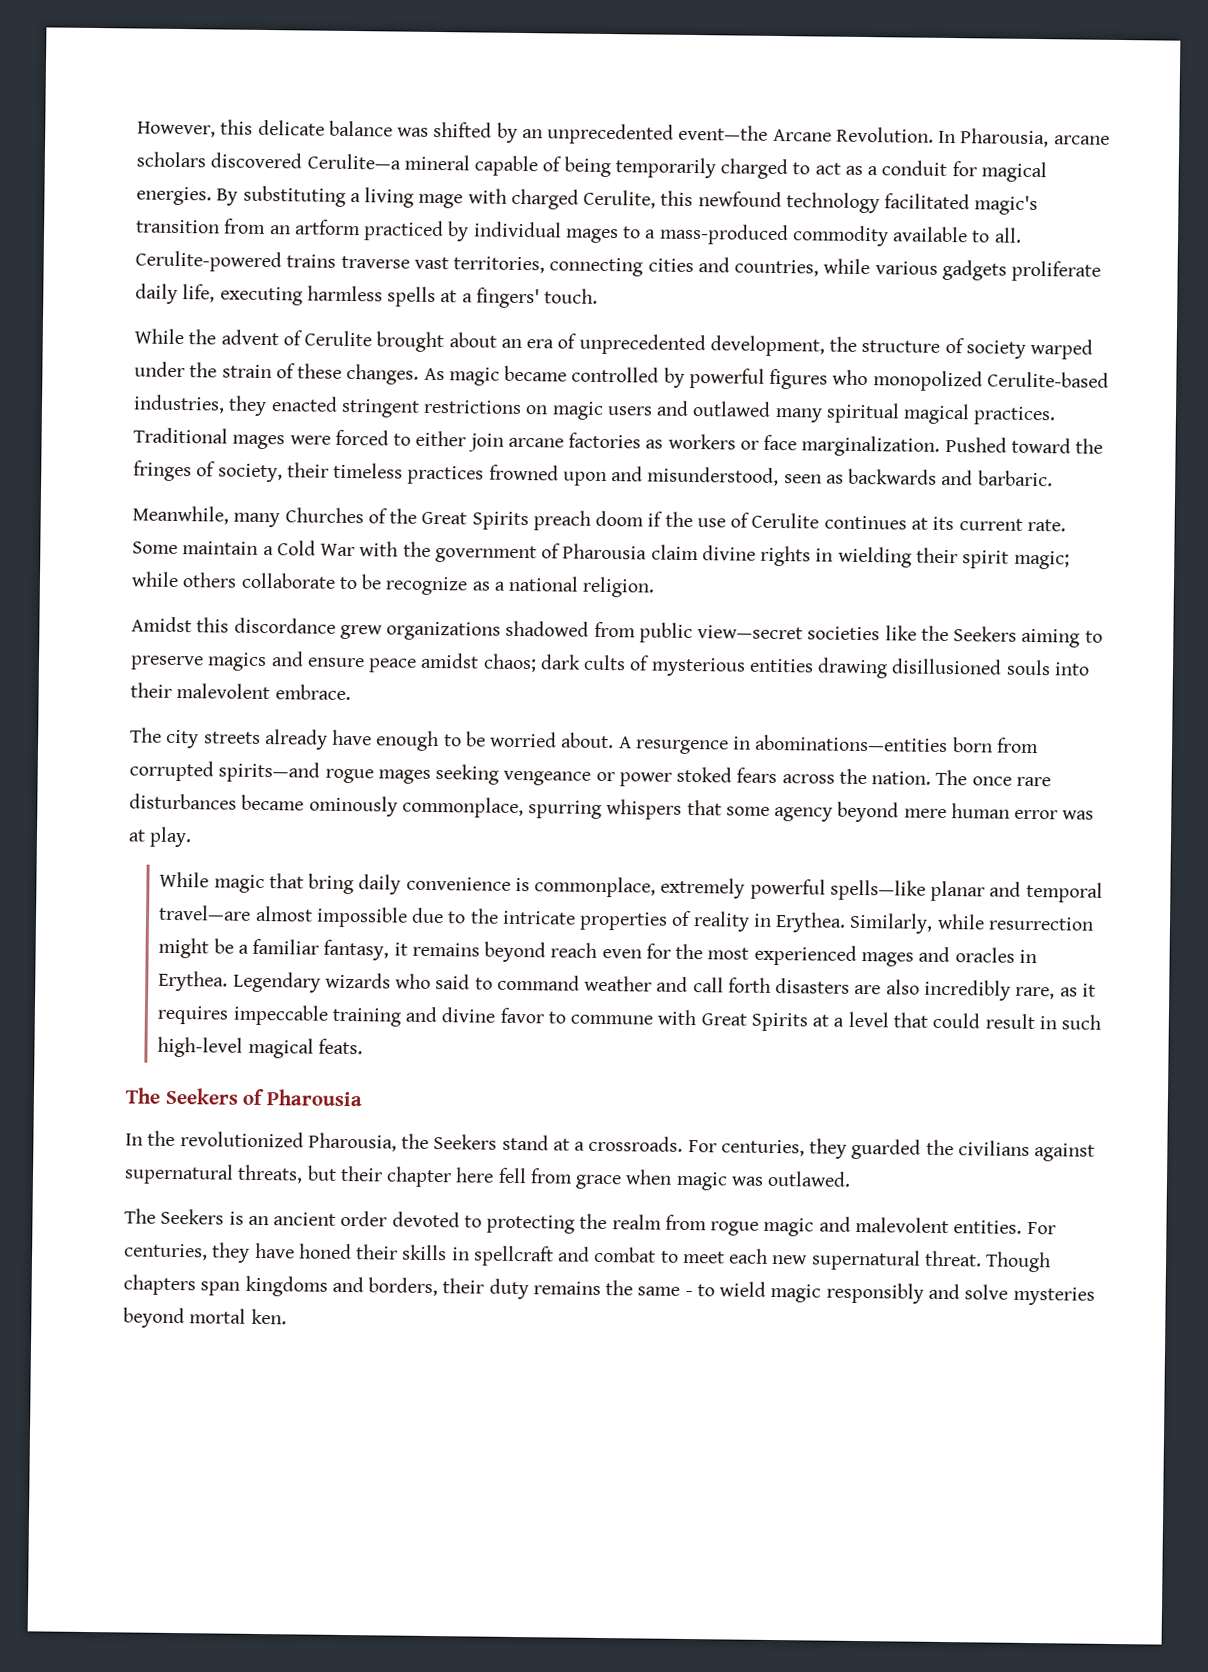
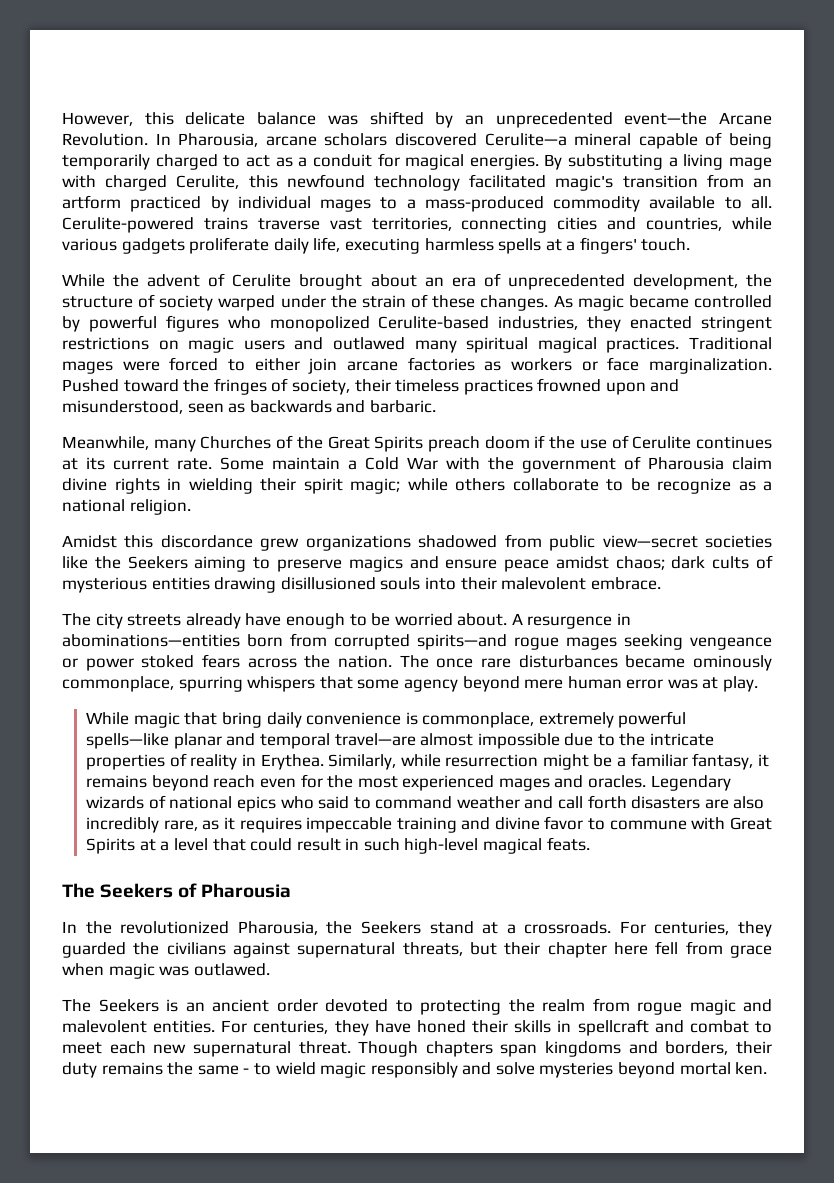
- Similarly, while resurrection might be a familiar fantasy, it remains beyond reach even for the most experienced mages and oracles in Erythea. Legendary wizards who said to command weather and call forth disasters are also incredibly rare, as it requires impeccable training and divine favor to commune with Great Spirits at a level that could result in such high-level magical feats.
+ Similarly, while resurrection might be a familiar fantasy, it remains beyond reach even for the most experienced mages and oracles. Legendary wizards of national epics who said to command weather and call forth disasters are also incredibly rare, as it requires impeccable training and divine favor to commune with Great Spirits at a level that could result in such high-level magical feats.

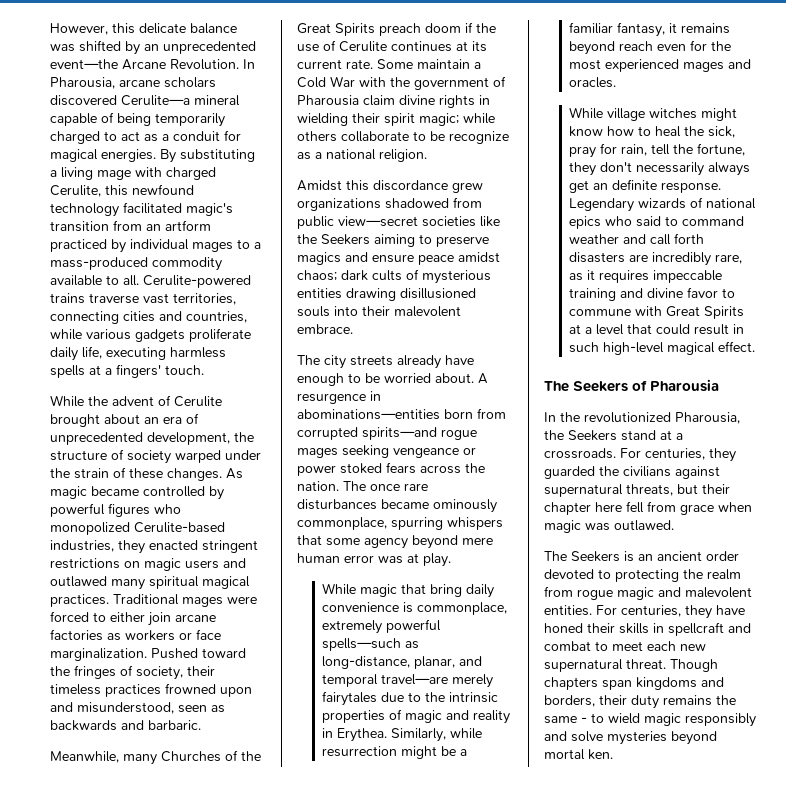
- While magic that bring daily convenience is commonplace, extremely powerful spells—like planar and temporal travel—are almost impossible due to the intricate properties of reality in Erythea.
+ While magic that bring daily convenience is commonplace, extremely powerful spells—such as long-distance, planar, and temporal travel—are merely fairytales due to the intrinsic properties of magic and reality in Erythea.
- Similarly, while resurrection might be a familiar fantasy, it remains beyond reach even for the most experienced mages and oracles. Legendary wizards of national epics who said to command weather and call forth disasters are also incredibly rare, as it requires impeccable training and divine favor to commune with Great Spirits at a level that could result in such high-level magical feats.
+ Similarly, while resurrection might be a familiar fantasy, it remains beyond reach even for the most experienced mages and oracles.
+ While village witches might know how to heal the sick, pray for rain, tell the fortune, they don't necessarily always get an definite response. Legendary wizards of national epics who said to command weather and call forth disasters are incredibly rare, as it requires impeccable training and divine favor to commune with Great Spirits at a level that could result in such high-level magical effect.

